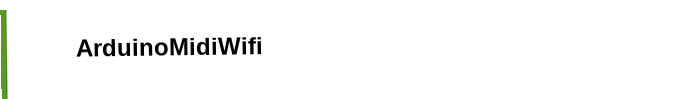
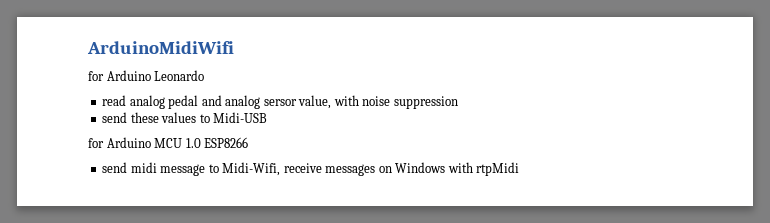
+ for Arduino Leonardo
+ read analog pedal and analog sersor value, with noise suppression
+ send these values to Midi-USB
+ for Arduino MCU 1.0 ESP8266
+ send midi message to Midi-Wifi, receive messages on Windows with rtpMidi

